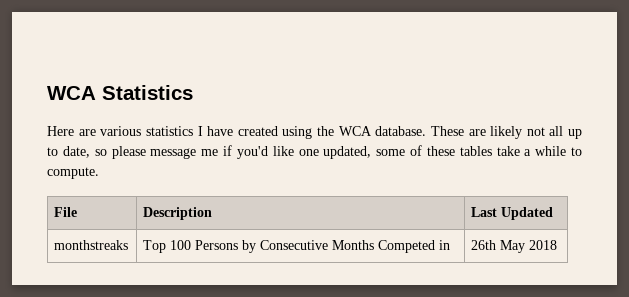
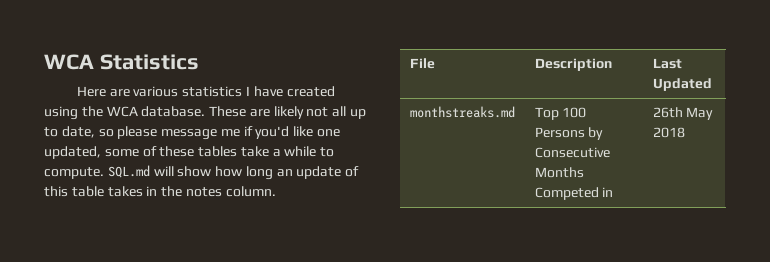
+ SQL.md will show how long an update of this table takes in the notes column.
- monthstreaks | Top 100 Persons by Consecutive Months Competed in | 26th May 2018
+ monthstreaks.md | Top 100 Persons by Consecutive Months Competed in | 26th May 2018

